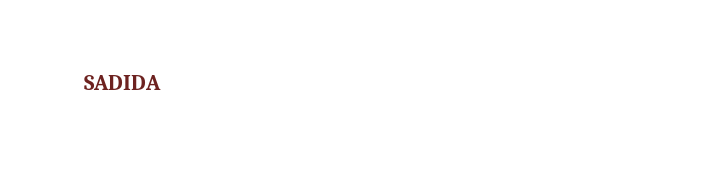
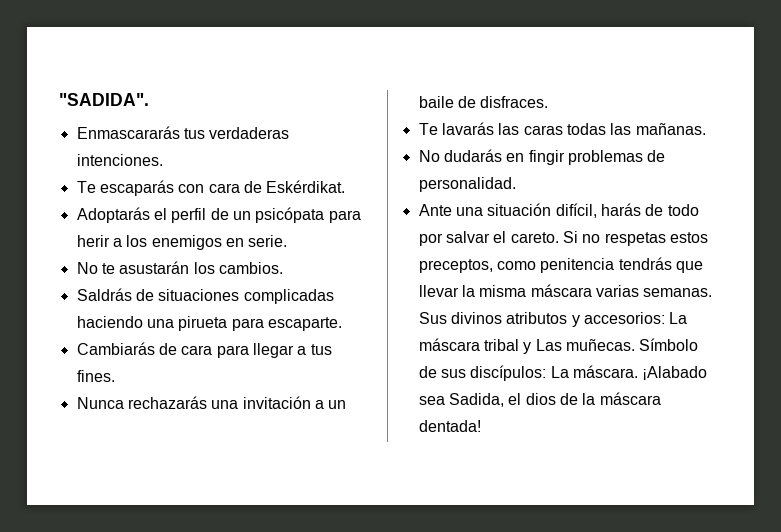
- SADIDA
+ "SADIDA".
+ Enmascararás tus verdaderas intenciones.
+ Te escaparás con cara de Eskérdikat.
+ Adoptarás el perfil de un psicópata para herir a los enemigos en serie.
+ No te asustarán los cambios.
+ Saldrás de situaciones complicadas haciendo una pirueta para escaparte.
+ Cambiarás de cara para llegar a tus fines.
+ Nunca rechazarás una invitación a un baile de disfraces.
+ Te lavarás las caras todas las mañanas.
+ No dudarás en fingir problemas de personalidad.
+ Ante una situación difícil, harás de todo por salvar el careto. Si no respetas estos preceptos, como penitencia tendrás que llevar la misma máscara varias semanas. Sus divinos atributos y accesorios: La máscara tribal y Las muñecas. Símbolo de sus discípulos: La máscara. ¡Alabado sea Sadida, el dios de la máscara dentada!

